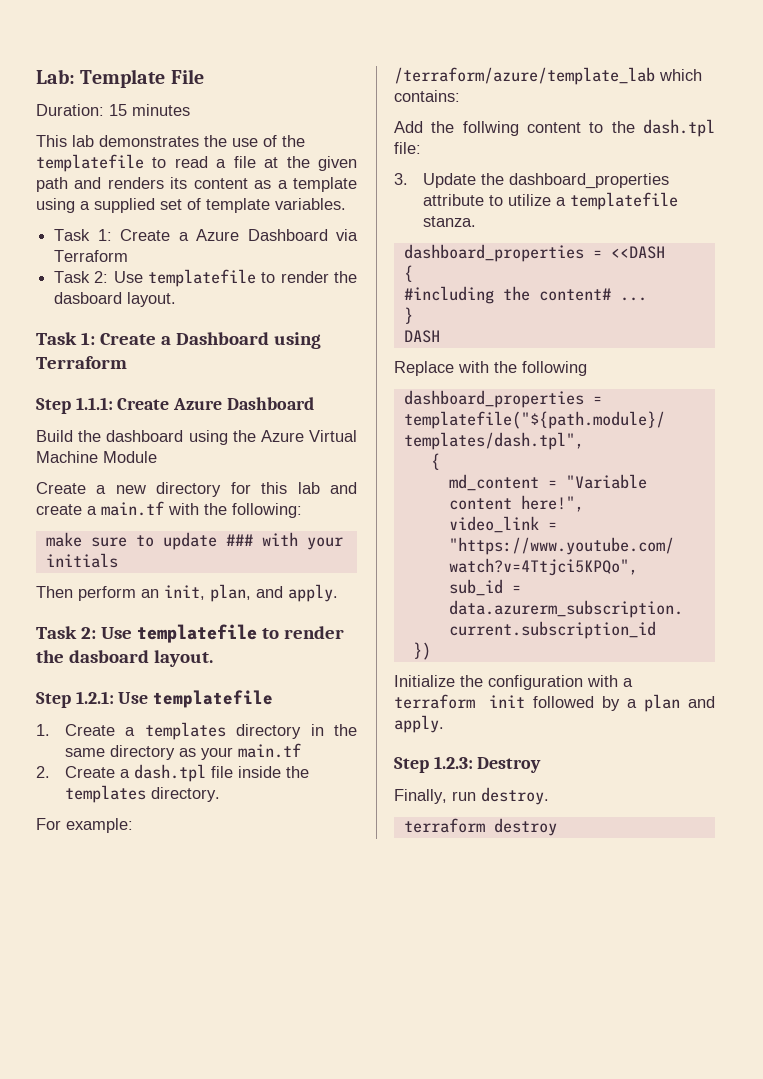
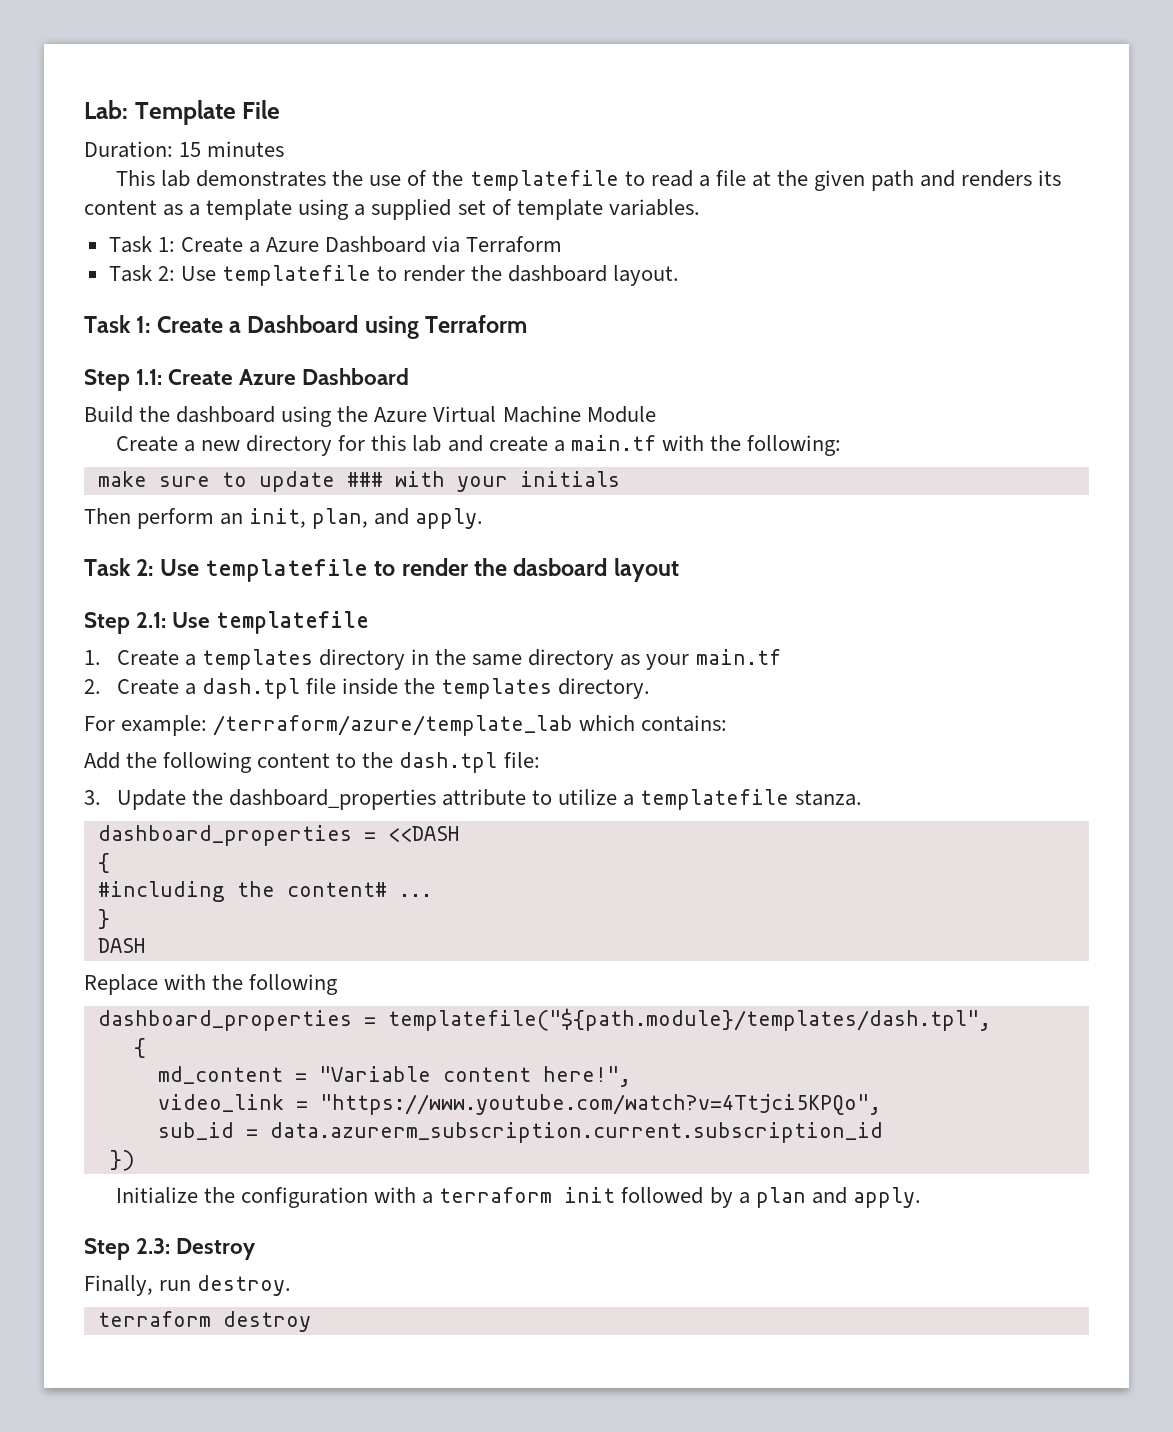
  Task 1: Create a Azure Dashboard via Terraform
- Task 2: Use templatefile to render the dasboard layout.
+ Task 2: Use templatefile to render the dashboard layout.
- Step 1.1.1: Create Azure Dashboard
+ Step 1.1: Create Azure Dashboard
  Then perform an init, plan, and apply.
- Task 2: Use templatefile to render the dasboard layout.
- Step 1.2.1: Use templatefile
+ Task 2: Use templatefile to render the dasboard layout
+ Step 2.1: Use templatefile
- Add the follwing content to the dash.tpl file:
+ Add the following content to the dash.tpl file:
- Step 1.2.3: Destroy
+ Step 2.3: Destroy

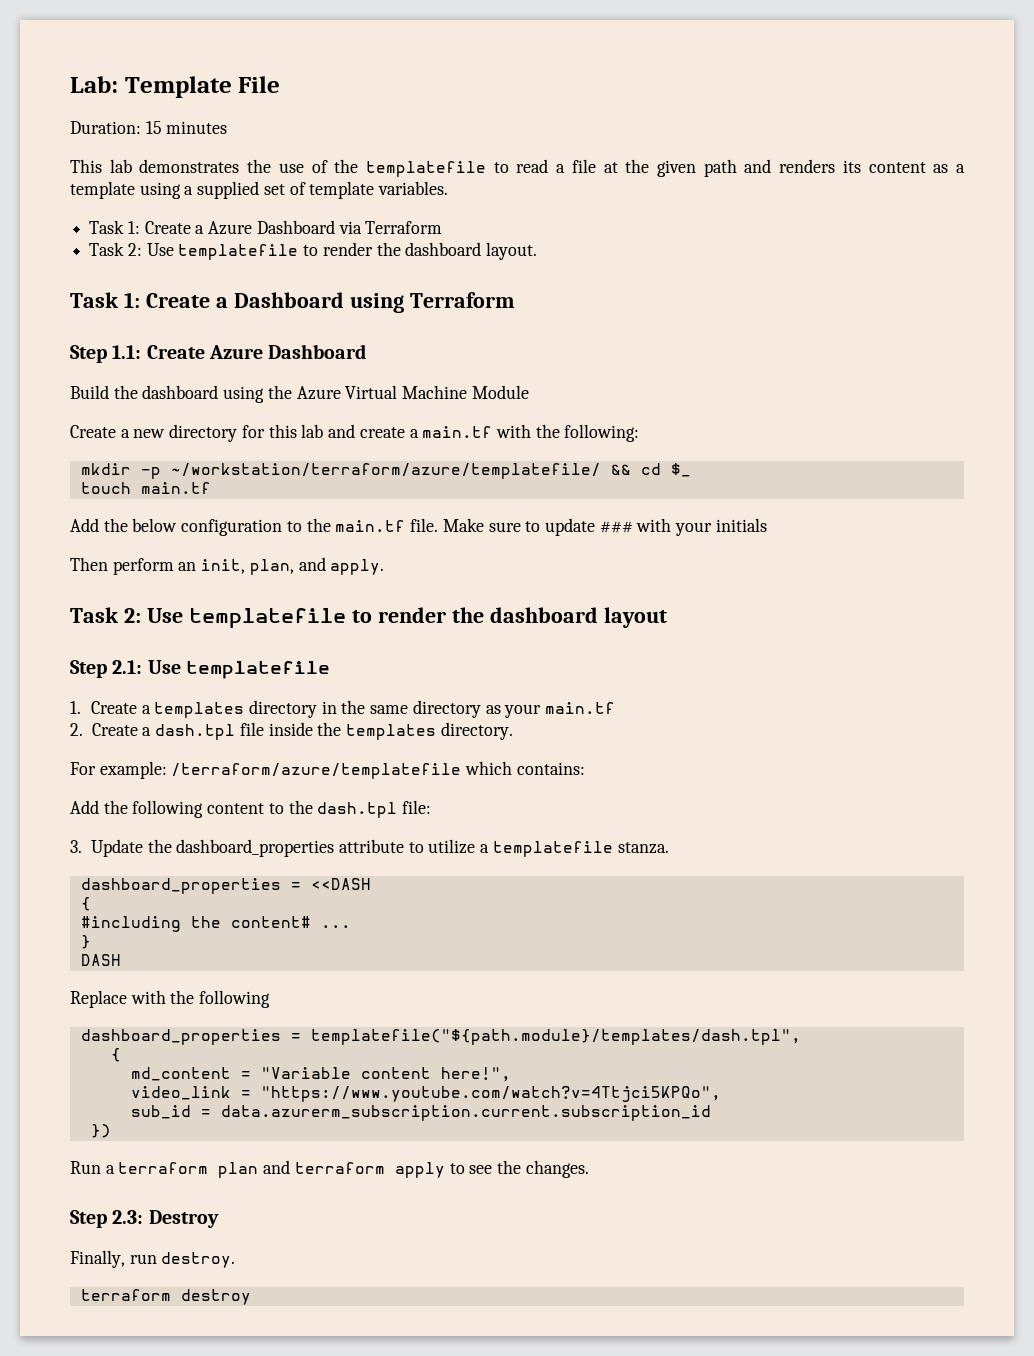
- make sure to update ### with your initials
+ mkdir -p ~/workstation/terraform/azure/templatefile/ && cd $_
+ touch main.tf
+ Add the below configuration to the main.tf file. Make sure to update ### with your initials
- Task 2: Use templatefile to render the dasboard layout
+ Task 2: Use templatefile to render the dashboard layout
- For example: /terraform/azure/template_lab which contains:
+ For example: /terraform/azure/templatefile which contains:
- Initialize the configuration with a terraform init followed by a plan and apply.
+ Run a terraform plan and terraform apply to see the changes.

